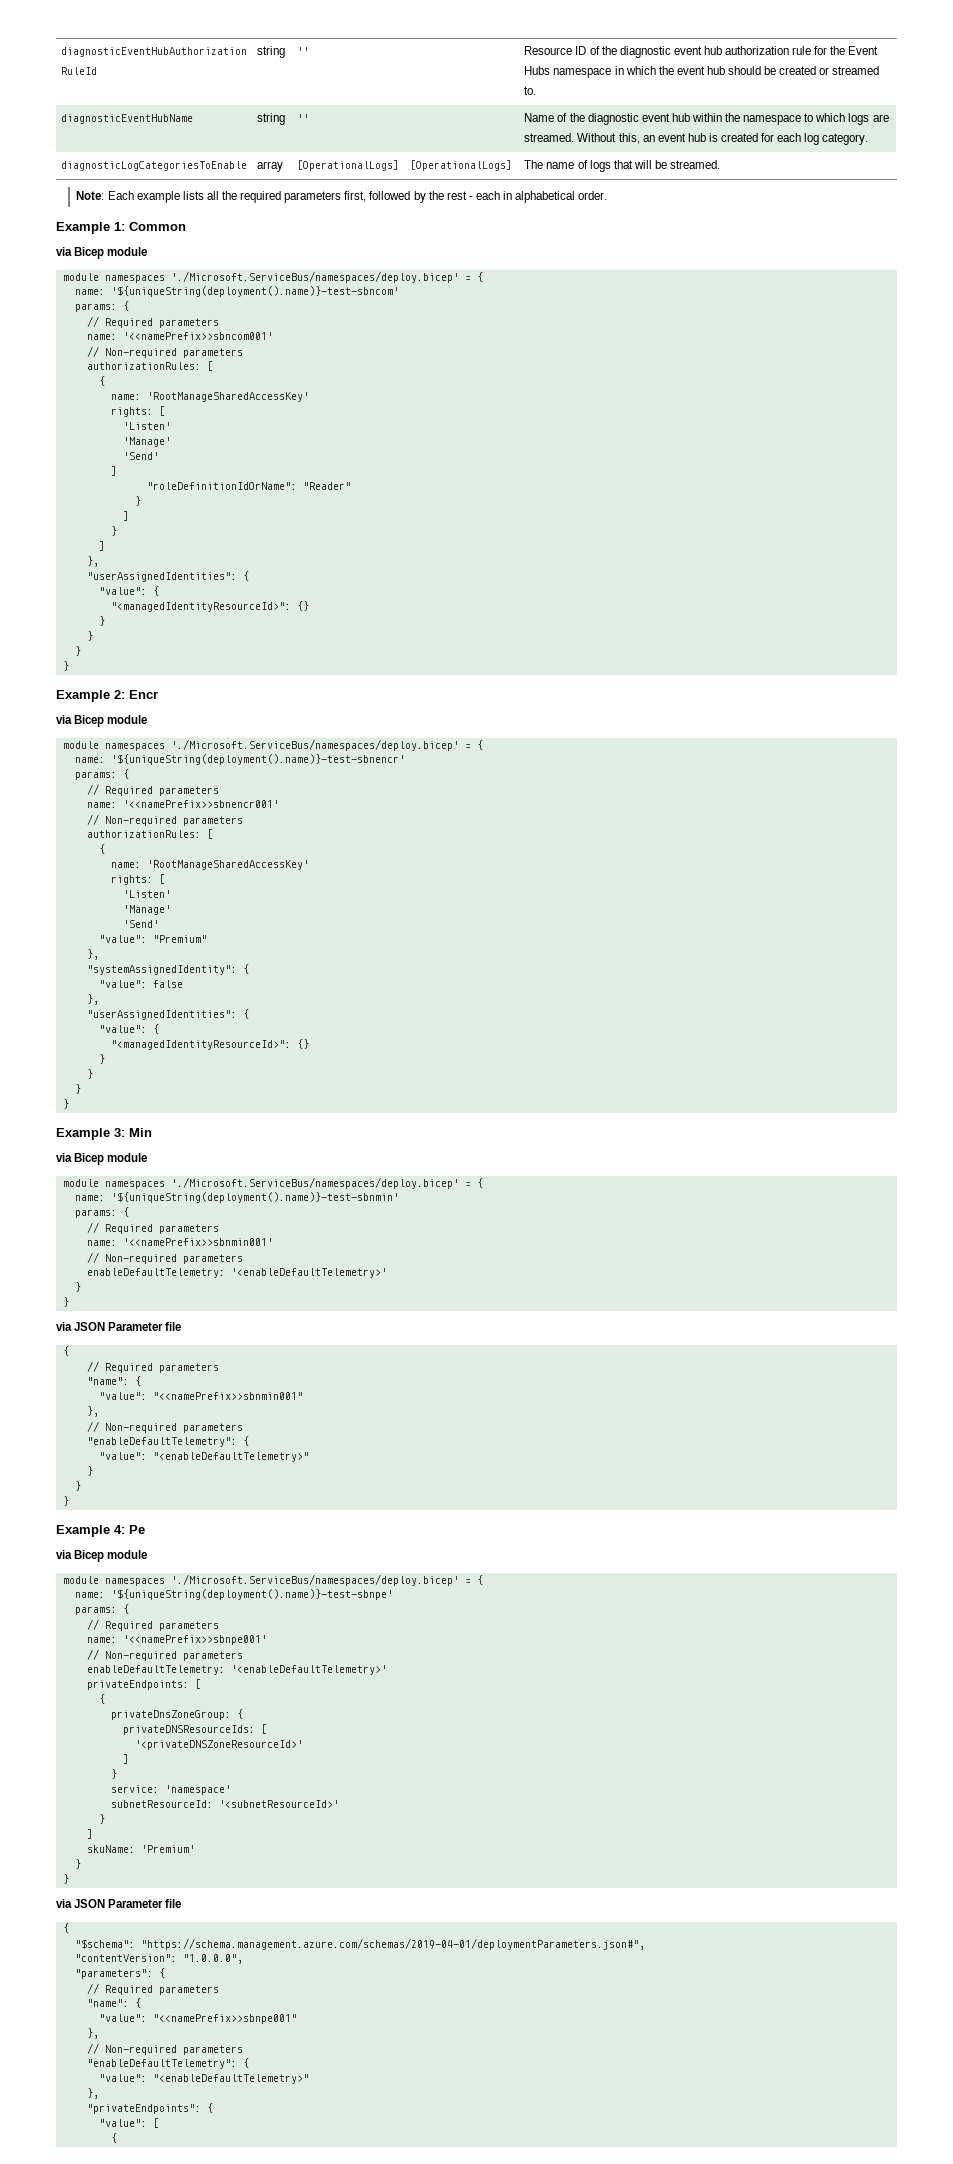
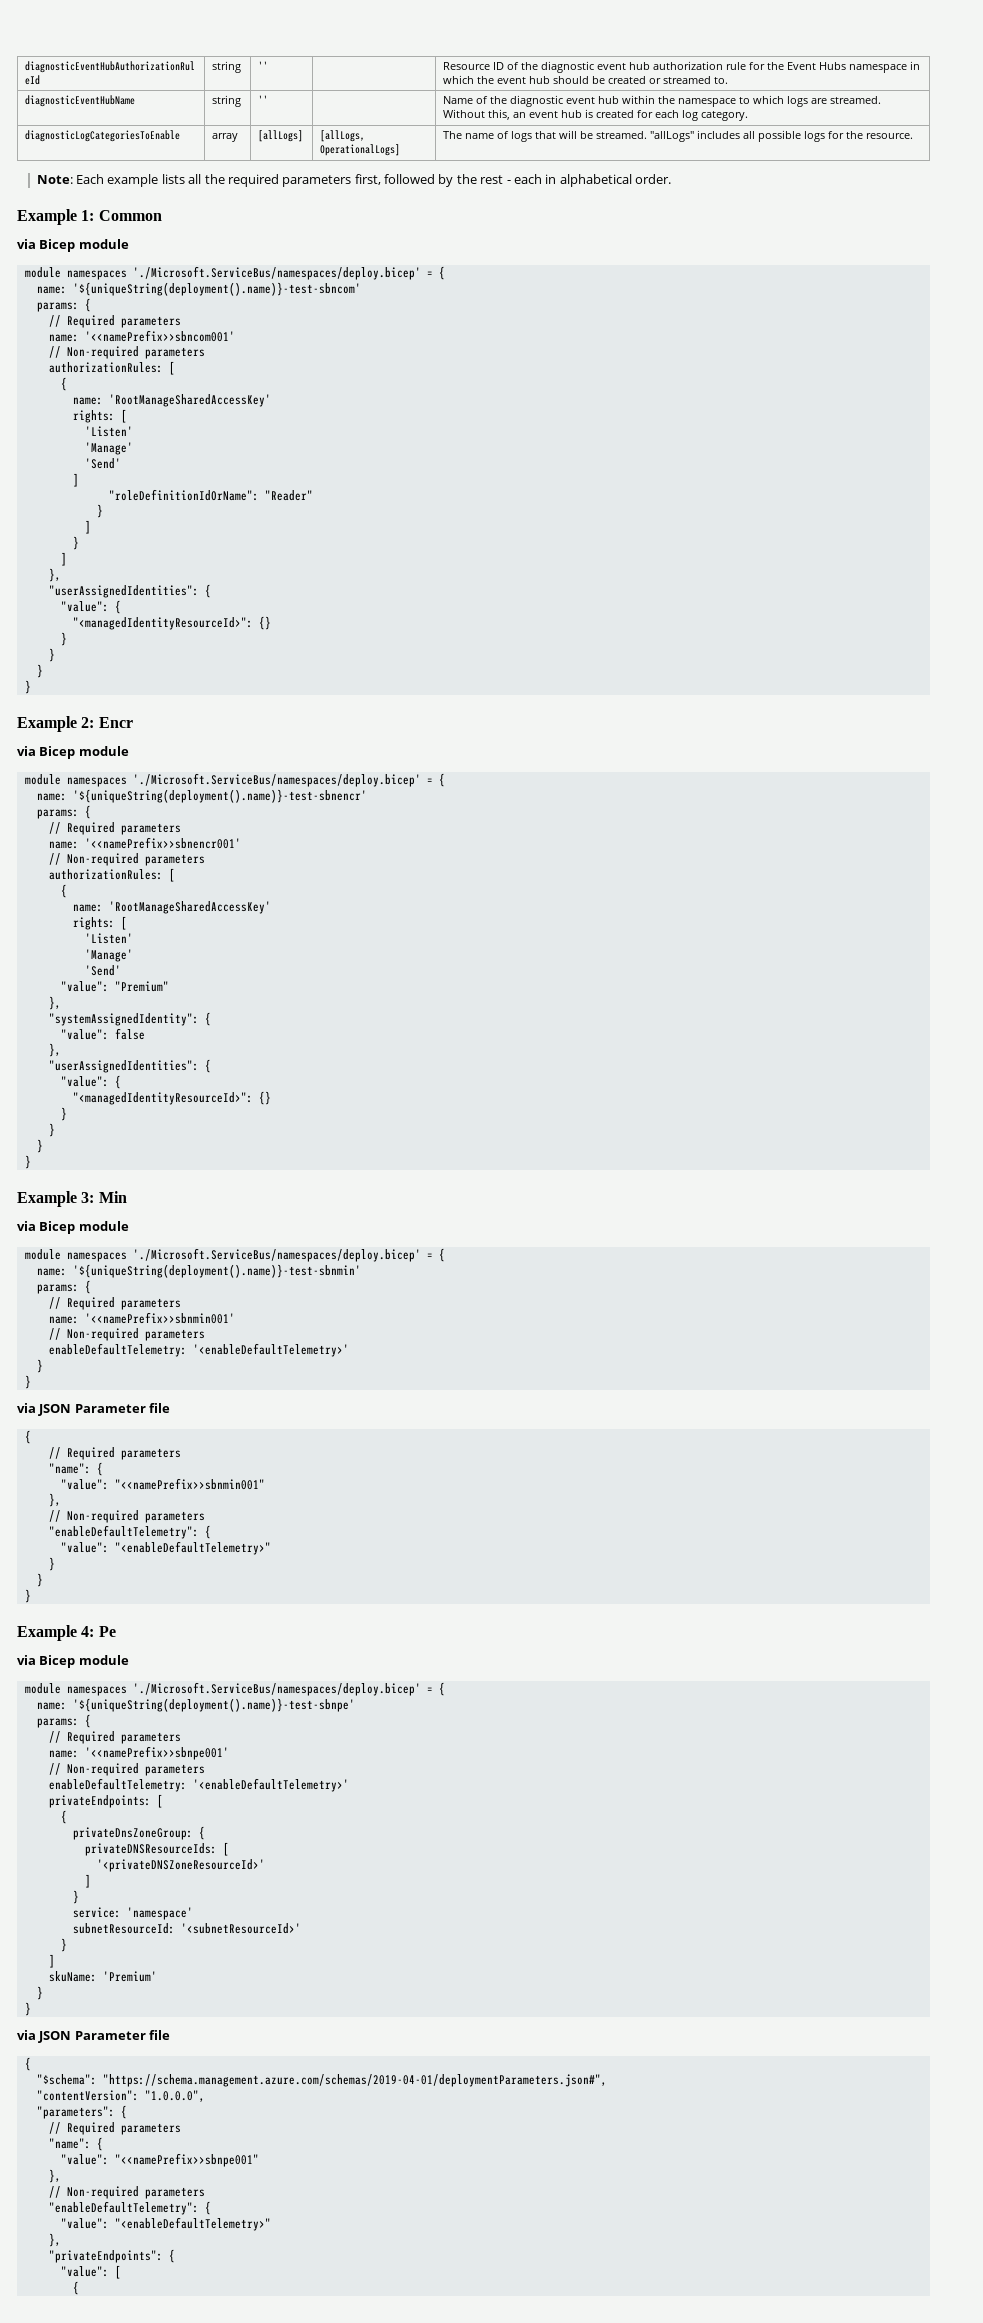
- diagnosticLogCategoriesToEnable | array | [OperationalLogs] | [OperationalLogs] | The name of logs that will be streamed.
+ diagnosticLogCategoriesToEnable | array | [allLogs] | [allLogs, OperationalLogs] | The name of logs that will be streamed. "allLogs" includes all possible logs for the resource.

